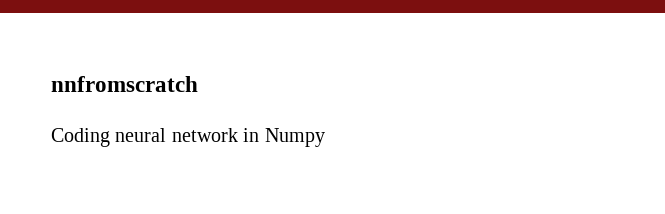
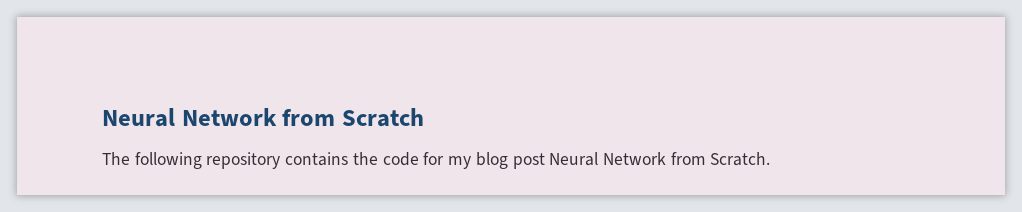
- nnfromscratch
- Coding neural network in Numpy
+ Neural Network from Scratch
+ The following repository contains the code for my blog post Neural Network from Scratch.

